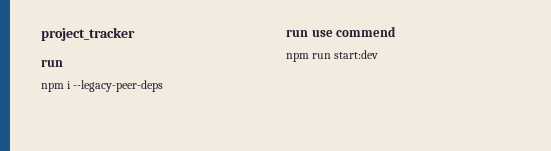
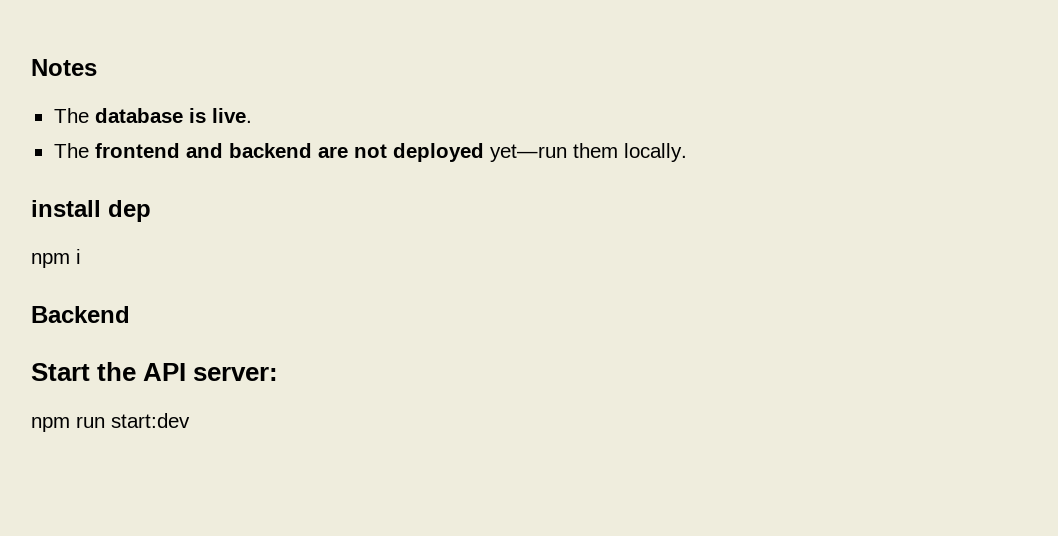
- project_tracker
- run
- npm i --legacy-peer-deps
- run use commend
+ Notes
+ The database is live.
+ The frontend and backend are not deployed yet—run them locally.
+ install dep
+ npm i
+ Backend
+ Start the API server:

